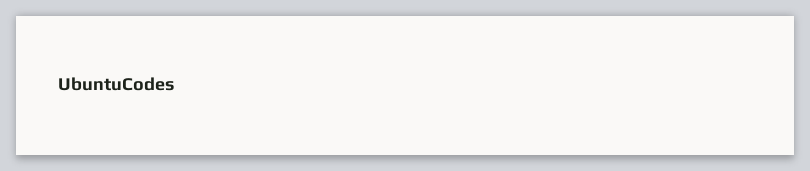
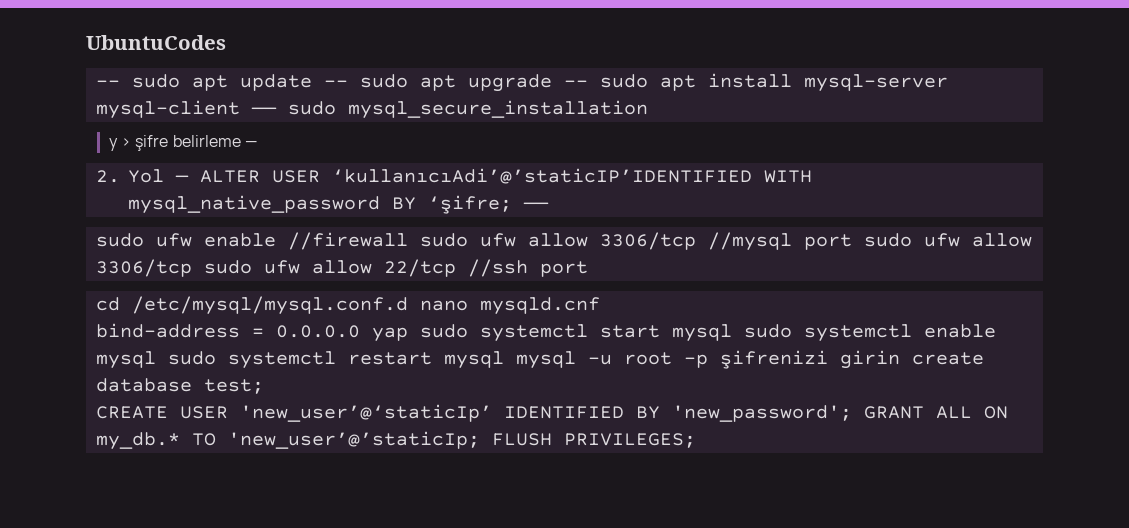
+ -- sudo apt update -- sudo apt upgrade -- sudo apt install mysql-server mysql-client —— sudo mysql_secure_installation
+ y > şifre belirleme —
+ 2. Yol — ALTER USER ‘kullanıcıAdi’@’staticIP’IDENTIFIED WITH mysql_native_password BY ‘şifre; ——
+ sudo ufw enable //firewall sudo ufw allow 3306/tcp //mysql port sudo ufw allow 3306/tcp sudo ufw allow 22/tcp //ssh port
+ cd /etc/mysql/mysql.conf.d nano mysqld.cnf
+ bind-address = 0.0.0.0 yap sudo systemctl start mysql sudo systemctl enable mysql sudo systemctl restart mysql mysql -u root -p şifrenizi girin create database test;
+ CREATE USER 'new_user’@‘staticIp’ IDENTIFIED BY 'new_password'; GRANT ALL ON my_db.* TO 'new_user’@’staticIp; FLUSH PRIVILEGES;

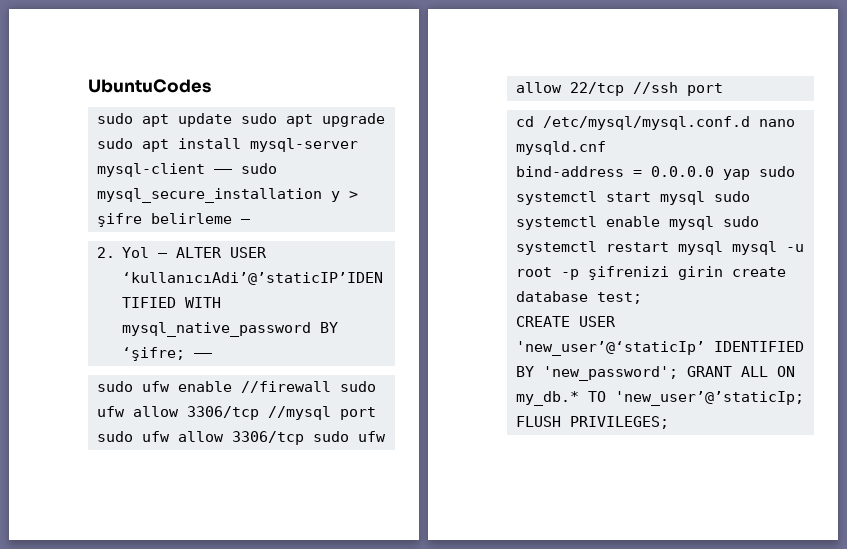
- -- sudo apt update -- sudo apt upgrade -- sudo apt install mysql-server mysql-client —— sudo mysql_secure_installation
- y > şifre belirleme —
+ sudo apt update sudo apt upgrade sudo apt install mysql-server mysql-client —— sudo mysql_secure_installation y > şifre belirleme —

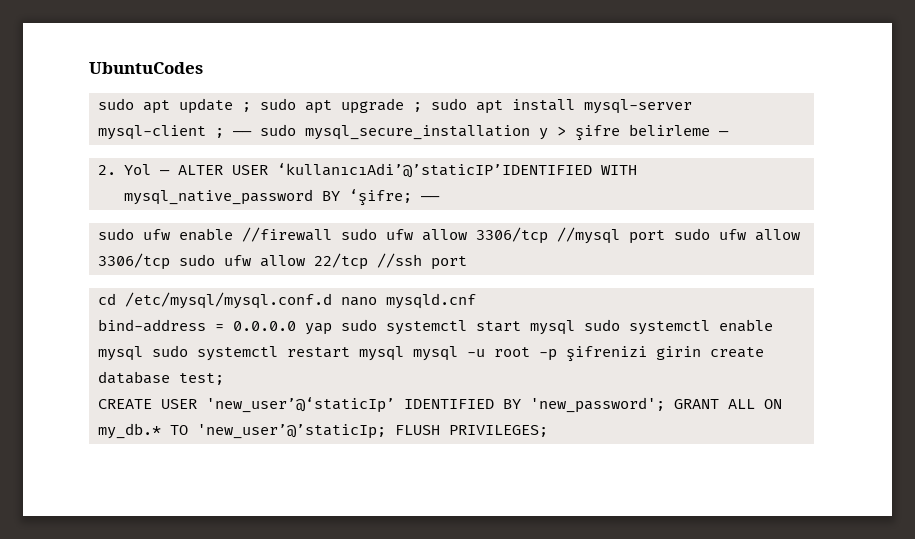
- sudo apt update sudo apt upgrade sudo apt install mysql-server mysql-client —— sudo mysql_secure_installation y > şifre belirleme —
+ sudo apt update ; sudo apt upgrade ; sudo apt install mysql-server mysql-client ; —— sudo mysql_secure_installation y > şifre belirleme —

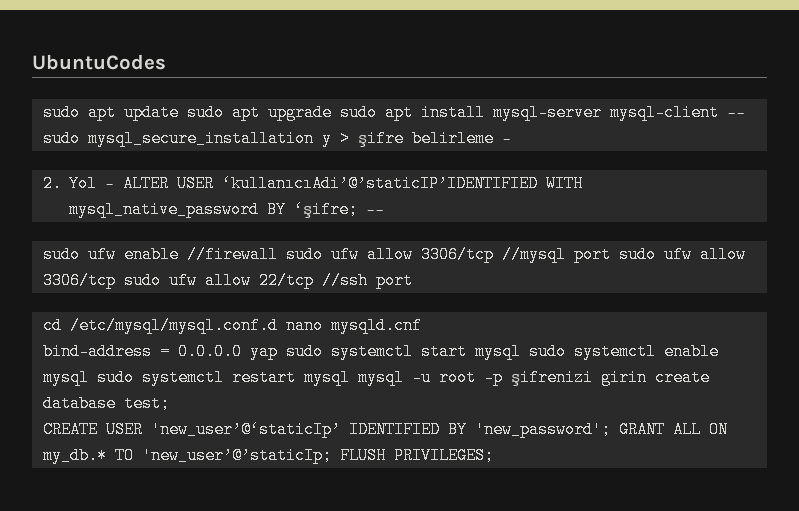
- sudo apt update ; sudo apt upgrade ; sudo apt install mysql-server mysql-client ; —— sudo mysql_secure_installation y > şifre belirleme —
+ sudo apt update sudo apt upgrade sudo apt install mysql-server mysql-client —— sudo mysql_secure_installation y > şifre belirleme —

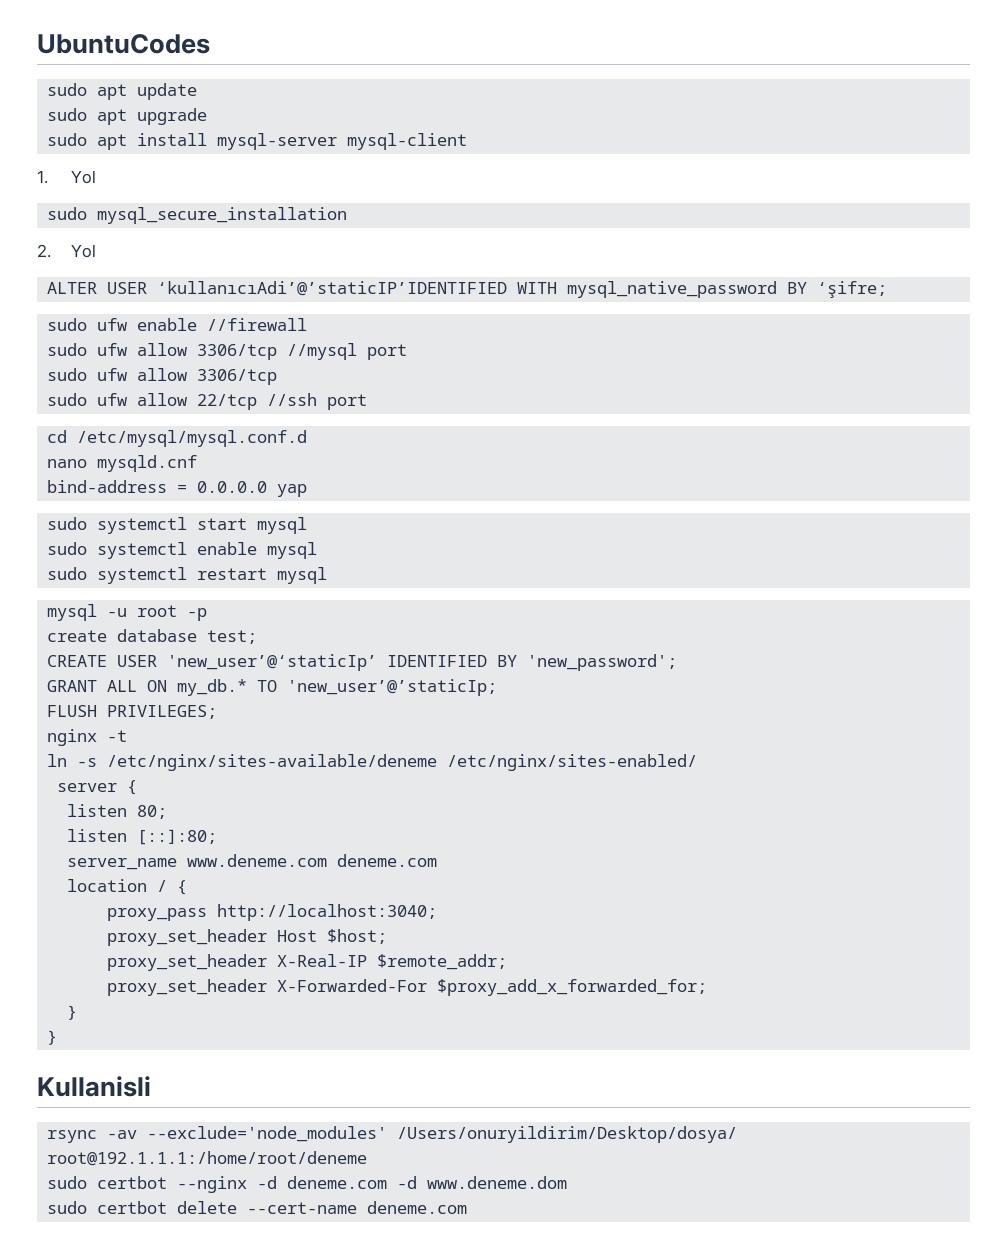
- sudo apt update sudo apt upgrade sudo apt install mysql-server mysql-client —— sudo mysql_secure_installation y > şifre belirleme —
- 2. Yol — ALTER USER ‘kullanıcıAdi’@’staticIP’IDENTIFIED WITH mysql_native_password BY ‘şifre; ——
+ sudo apt update
+ sudo apt upgrade
+ sudo apt install mysql-server mysql-client
+ 1. Yol
+ sudo mysql_secure_installation
+ 2. Yol
+ ALTER USER ‘kullanıcıAdi’@’staticIP’IDENTIFIED WITH mysql_native_password BY ‘şifre;
- sudo ufw enable //firewall sudo ufw allow 3306/tcp //mysql port sudo ufw allow 3306/tcp sudo ufw allow 22/tcp //ssh port
+ sudo ufw enable //firewall
+ sudo ufw allow 3306/tcp //mysql port
+ sudo ufw allow 3306/tcp
+ sudo ufw allow 22/tcp //ssh port
- cd /etc/mysql/mysql.conf.d nano mysqld.cnf
+ cd /etc/mysql/mysql.conf.d
+ nano mysqld.cnf
- bind-address = 0.0.0.0 yap sudo systemctl start mysql sudo systemctl enable mysql sudo systemctl restart mysql mysql -u root -p şifrenizi girin create database test;
+ bind-address = 0.0.0.0 yap
+ sudo systemctl start mysql
+ sudo systemctl enable mysql
+ sudo systemctl restart mysql
+ mysql -u root -p
+ create database test;
- CREATE USER 'new_user’@‘staticIp’ IDENTIFIED BY 'new_password'; GRANT ALL ON my_db.* TO 'new_user’@’staticIp; FLUSH PRIVILEGES;
+ CREATE USER 'new_user’@‘staticIp’ IDENTIFIED BY 'new_password';
+ GRANT ALL ON my_db.* TO 'new_user’@’staticIp;
+ FLUSH PRIVILEGES;
+ nginx -t
+ ln -s /etc/nginx/sites-available/deneme /etc/nginx/sites-enabled/
+ server {
+ listen 80;
+ listen [::]:80;
+ server_name www.deneme.com deneme.com
+ location / {
+ proxy_pass http://localhost:3040;
+ proxy_set_header Host $host;
+ proxy_set_header X-Real-IP $remote_addr;
+ proxy_set_header X-Forwarded-For $proxy_add_x_forwarded_for;
+ }
+ }
+ Kullanisli
+ rsync -av --exclude='node_modules' /Users/onuryildirim/Desktop/dosya/ root@192.1.1.1:/home/root/deneme
+ sudo certbot --nginx -d deneme.com -d www.deneme.dom
+ sudo certbot delete --cert-name deneme.com

